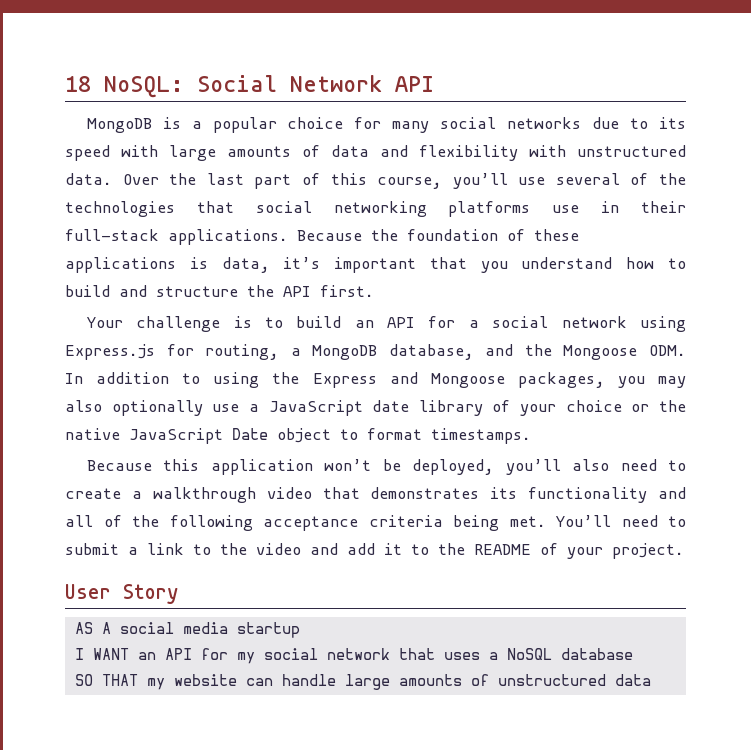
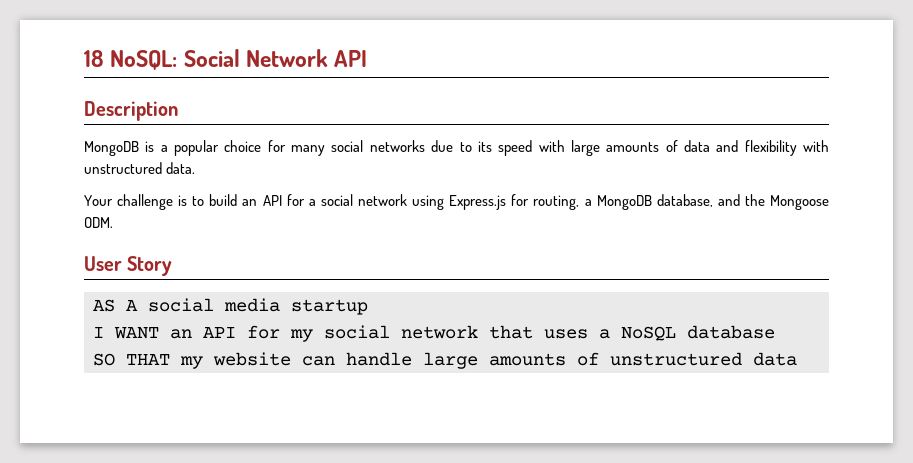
+ Description
- Over the last part of this course, you’ll use several of the technologies that social networking platforms use in their full-stack applications. Because the foundation of these applications is data, it’s important that you understand how to build and structure the API first.
- Your challenge is to build an API for a social network using Express.js for routing, a MongoDB database, and the Mongoose ODM. In addition to using the Express and Mongoose packages, you may also optionally use a JavaScript date library of your choice or the native JavaScript Date object to format timestamps.
- Because this application won’t be deployed, you’ll also need to create a walkthrough video that demonstrates its functionality and all of the following acceptance criteria being met. You’ll need to submit a link to the video and add it to the README of your project.
+ Your challenge is to build an API for a social network using Express.js for routing, a MongoDB database, and the Mongoose ODM.

